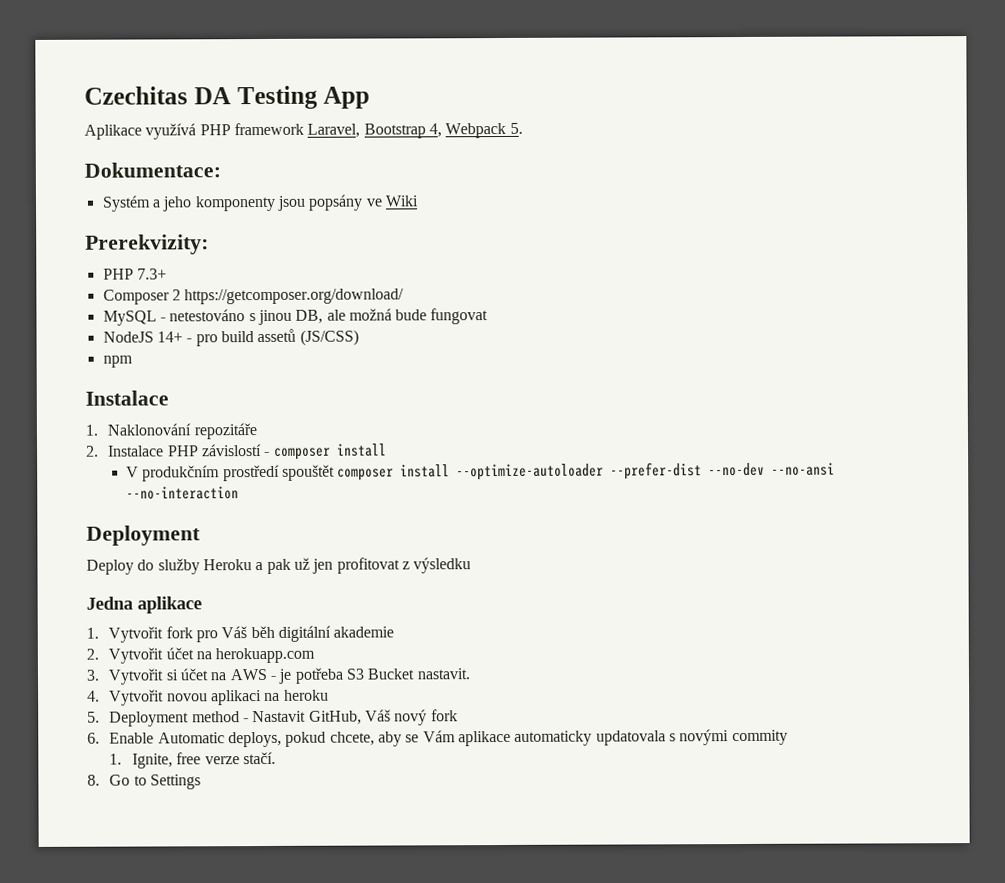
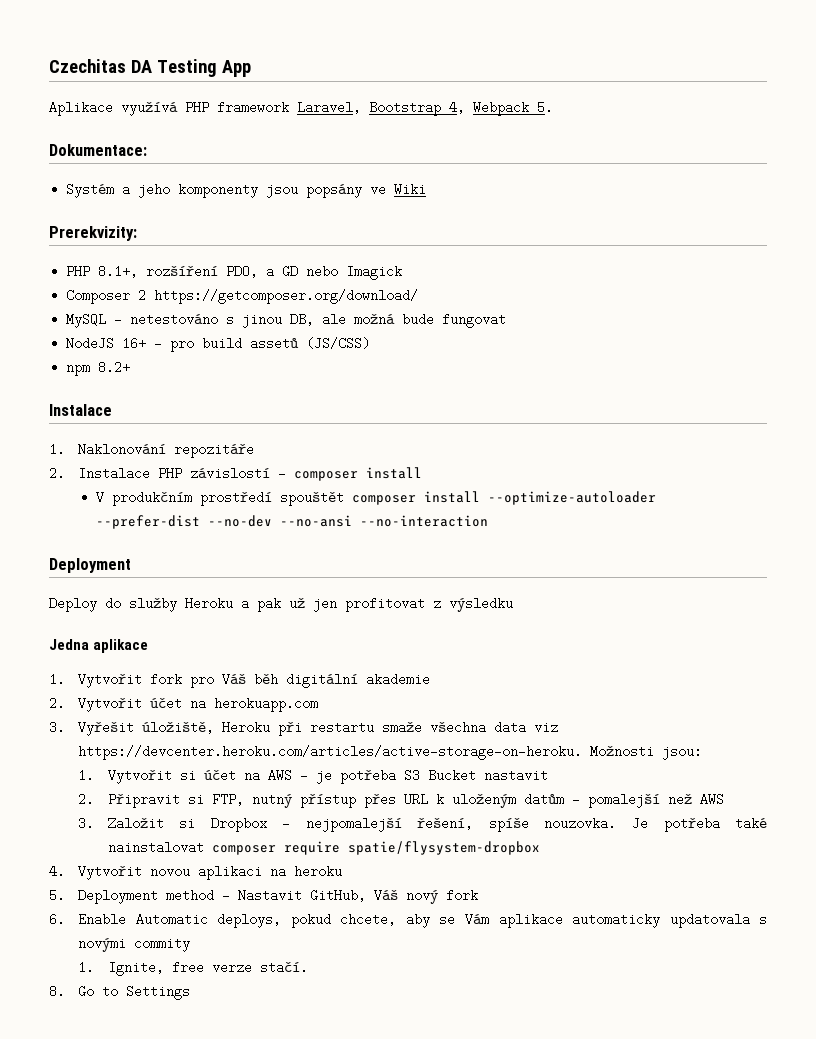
- PHP 7.3+
+ PHP 8.1+, rozšíření PDO, a GD nebo Imagick
- NodeJS 14+ - pro build assetů (JS/CSS)
+ NodeJS 16+ - pro build assetů (JS/CSS)
- npm
+ npm 8.2+
- 3. Vytvořit si účet na AWS - je potřeba S3 Bucket nastavit.
+ 3. Vyřešit úložiště, Heroku při restartu smaže všechna data viz https://devcenter.heroku.com/articles/active-storage-on-heroku. Možnosti jsou:
+ 1. Vytvořit si účet na AWS - je potřeba S3 Bucket nastavit
+ 2. Připravit si FTP, nutný přístup přes URL k uloženým datům - pomalejší než AWS
+ 3. Založit si Dropbox - nejpomalejší řešení, spíše nouzovka. Je potřeba také nainstalovat composer require spatie/flysystem-dropbox

